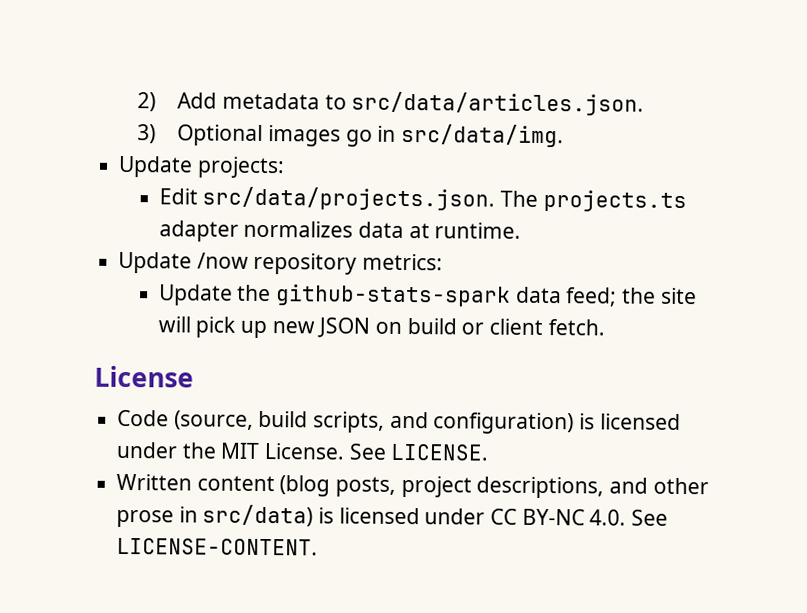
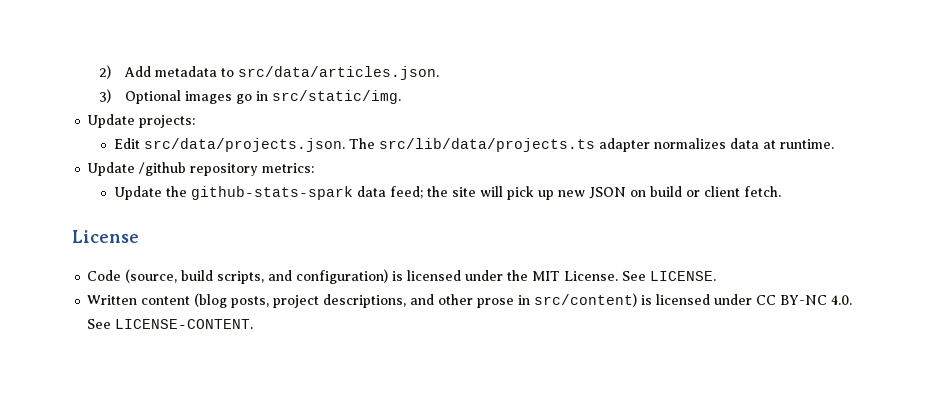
- 3) Optional images go in src/data/img.
+ 3) Optional images go in src/static/img.
- Edit src/data/projects.json. The projects.ts adapter normalizes data at runtime.
+ Edit src/data/projects.json. The src/lib/data/projects.ts adapter normalizes data at runtime.
- Update /now repository metrics:
+ Update /github repository metrics:
- Written content (blog posts, project descriptions, and other prose in src/data) is licensed under CC BY-NC 4.0. See LICENSE-CONTENT.
+ Written content (blog posts, project descriptions, and other prose in src/content) is licensed under CC BY-NC 4.0. See LICENSE-CONTENT.

